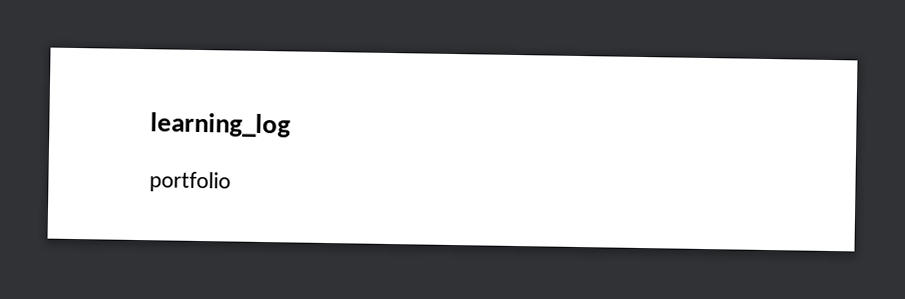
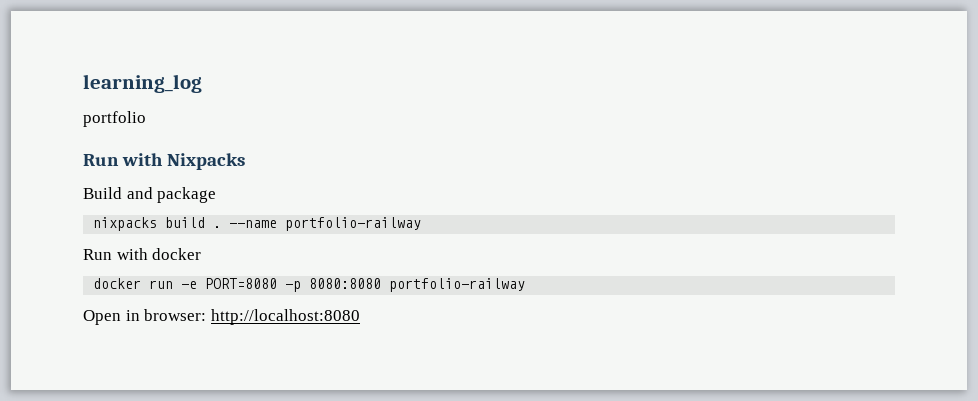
+ Run with Nixpacks
+ Build and package
+ nixpacks build . --name portfolio-railway
+ Run with docker
+ docker run -e PORT=8080 -p 8080:8080 portfolio-railway
+ Open in browser: http://localhost:8080

